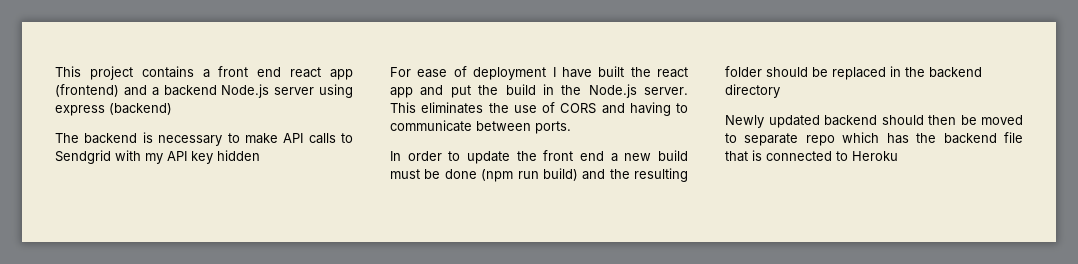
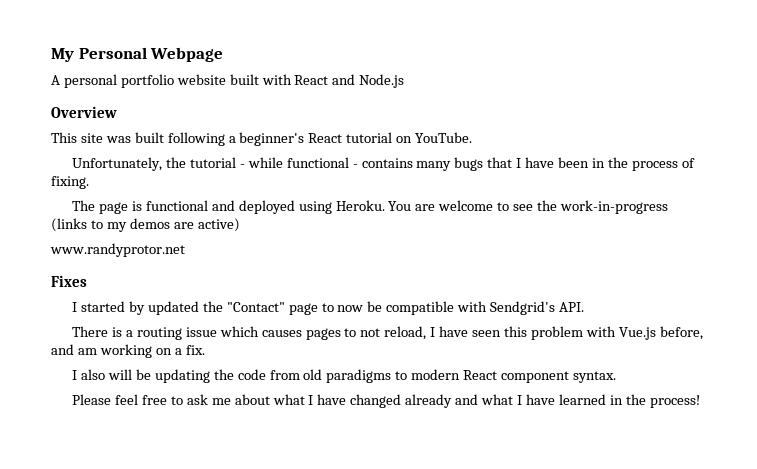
- This project contains a front end react app (frontend) and a backend Node.js server using express (backend)
- The backend is necessary to make API calls to Sendgrid with my API key hidden
- For ease of deployment I have built the react app and put the build in the Node.js server. This eliminates the use of CORS and having to communicate between ports.
- In order to update the front end a new build must be done (npm run build) and the resulting folder should be replaced in the backend directory
- Newly updated backend should then be moved to separate repo which has the backend file that is connected to Heroku
+ My Personal Webpage
+ A personal portfolio website built with React and Node.js
+ Overview
+ This site was built following a beginner's React tutorial on YouTube.
+ Unfortunately, the tutorial - while functional - contains many bugs that I have been in the process of fixing.
+ The page is functional and deployed using Heroku. You are welcome to see the work-in-progress (links to my demos are active)
+ www.randyprotor.net
+ Fixes
+ I started by updated the "Contact" page to now be compatible with Sendgrid's API.
+ There is a routing issue which causes pages to not reload, I have seen this problem with Vue.js before, and am working on a fix.
+ I also will be updating the code from old paradigms to modern React component syntax.
+ Please feel free to ask me about what I have changed already and what I have learned in the process!

